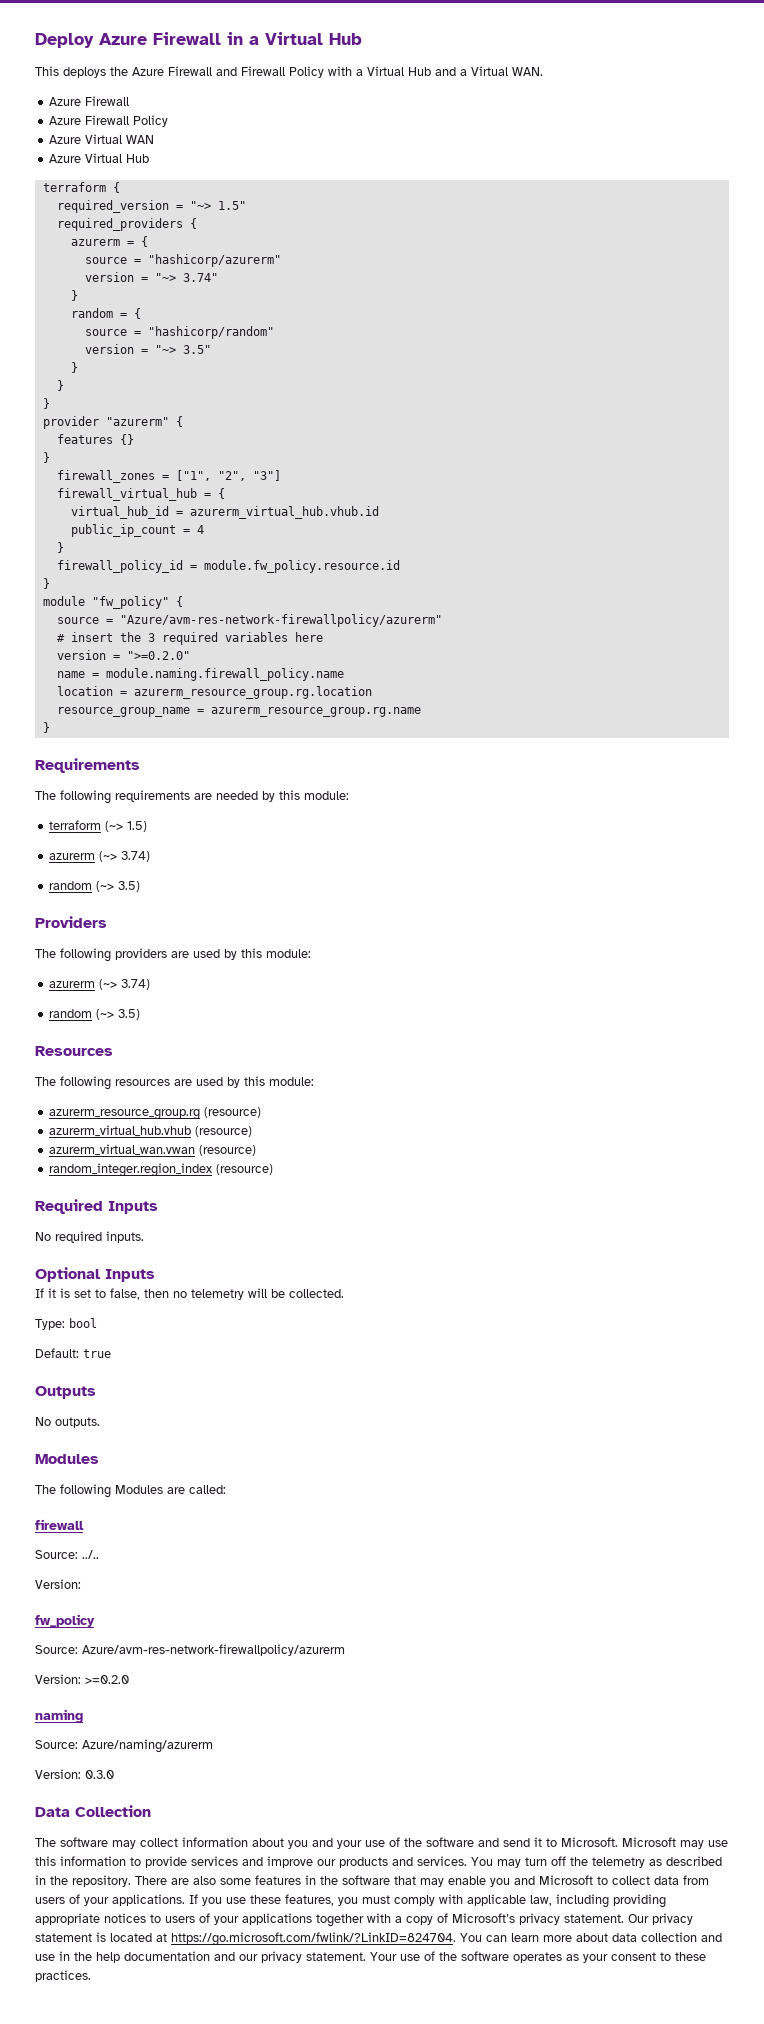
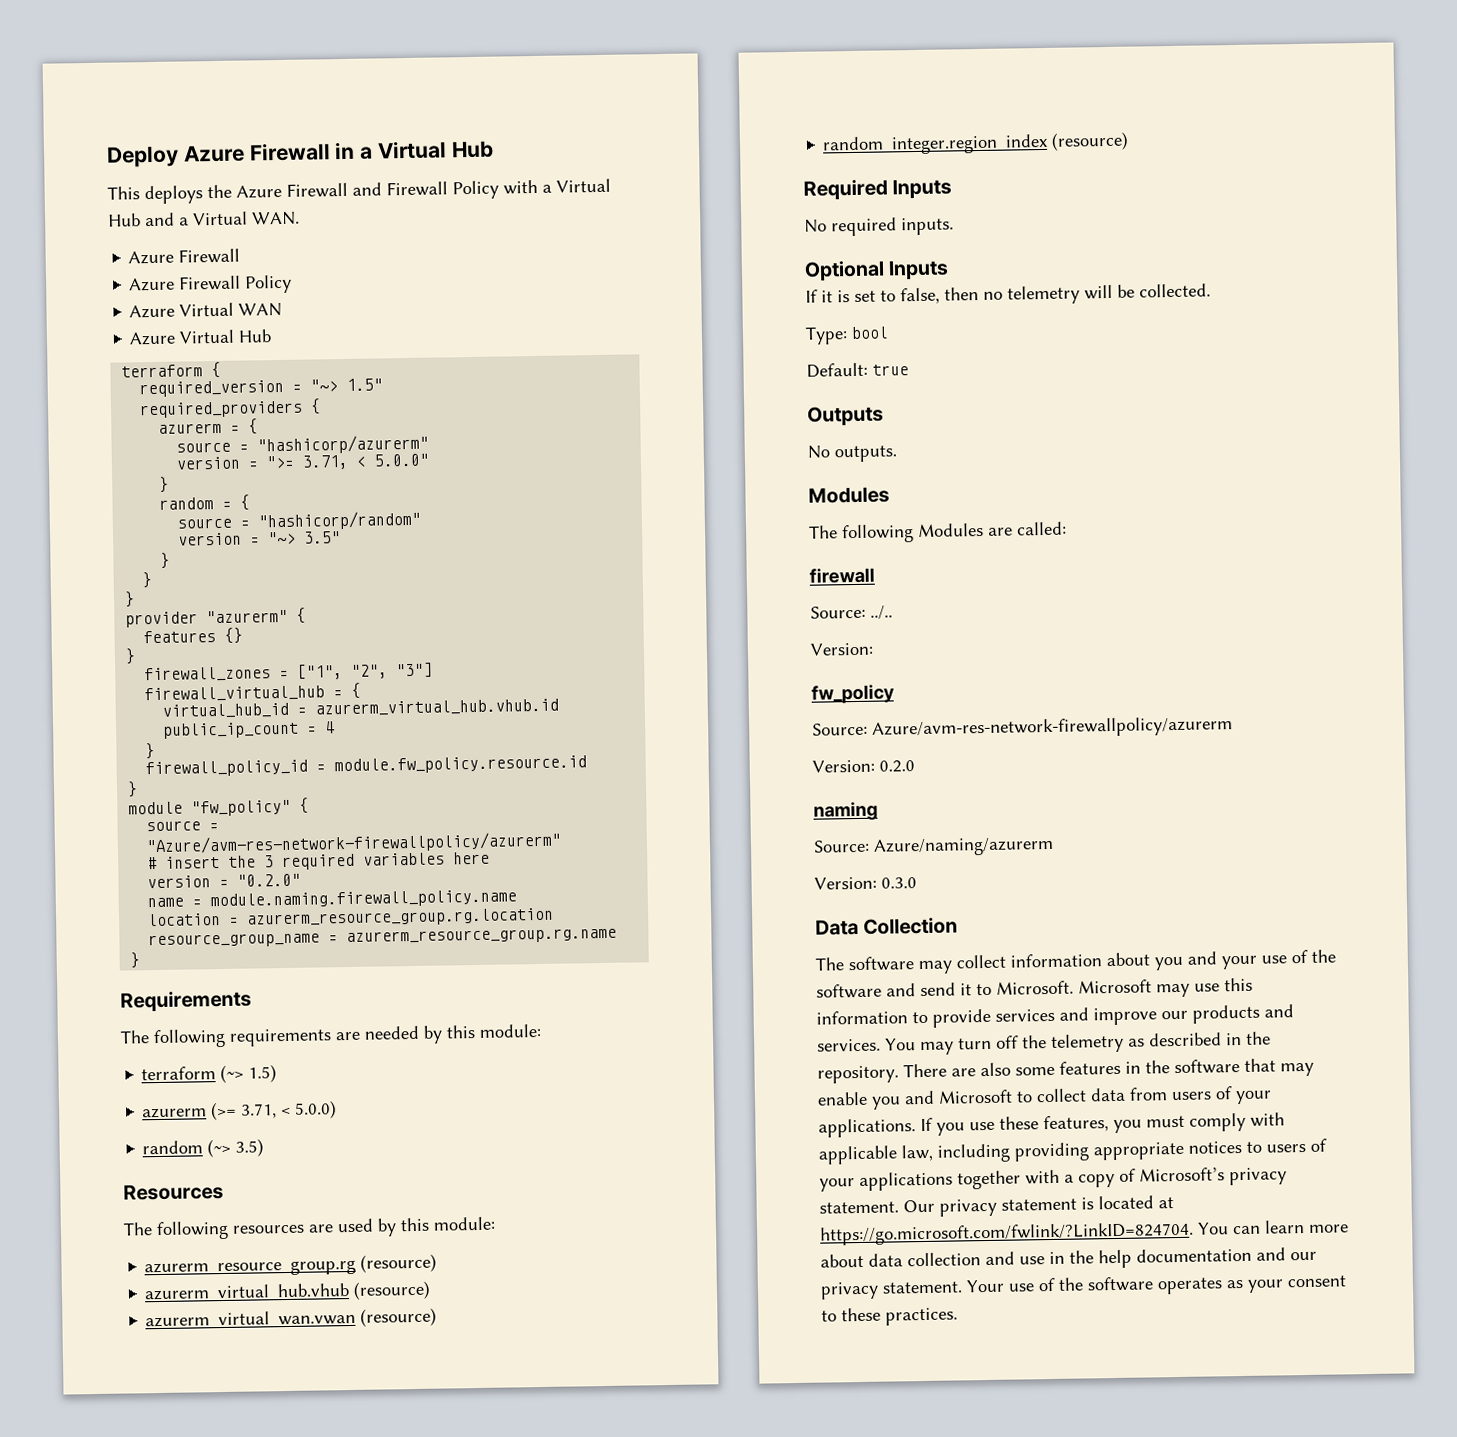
- version = "~> 3.74"
+ version = ">= 3.71, < 5.0.0"
- version = ">=0.2.0"
+ version = "0.2.0"
  terraform (~> 1.5)
- azurerm (~> 3.74)
- random (~> 3.5)
- Providers
- The following providers are used by this module:
- azurerm (~> 3.74)
+ azurerm (>= 3.71, < 5.0.0)
- Version: >=0.2.0
+ Version: 0.2.0

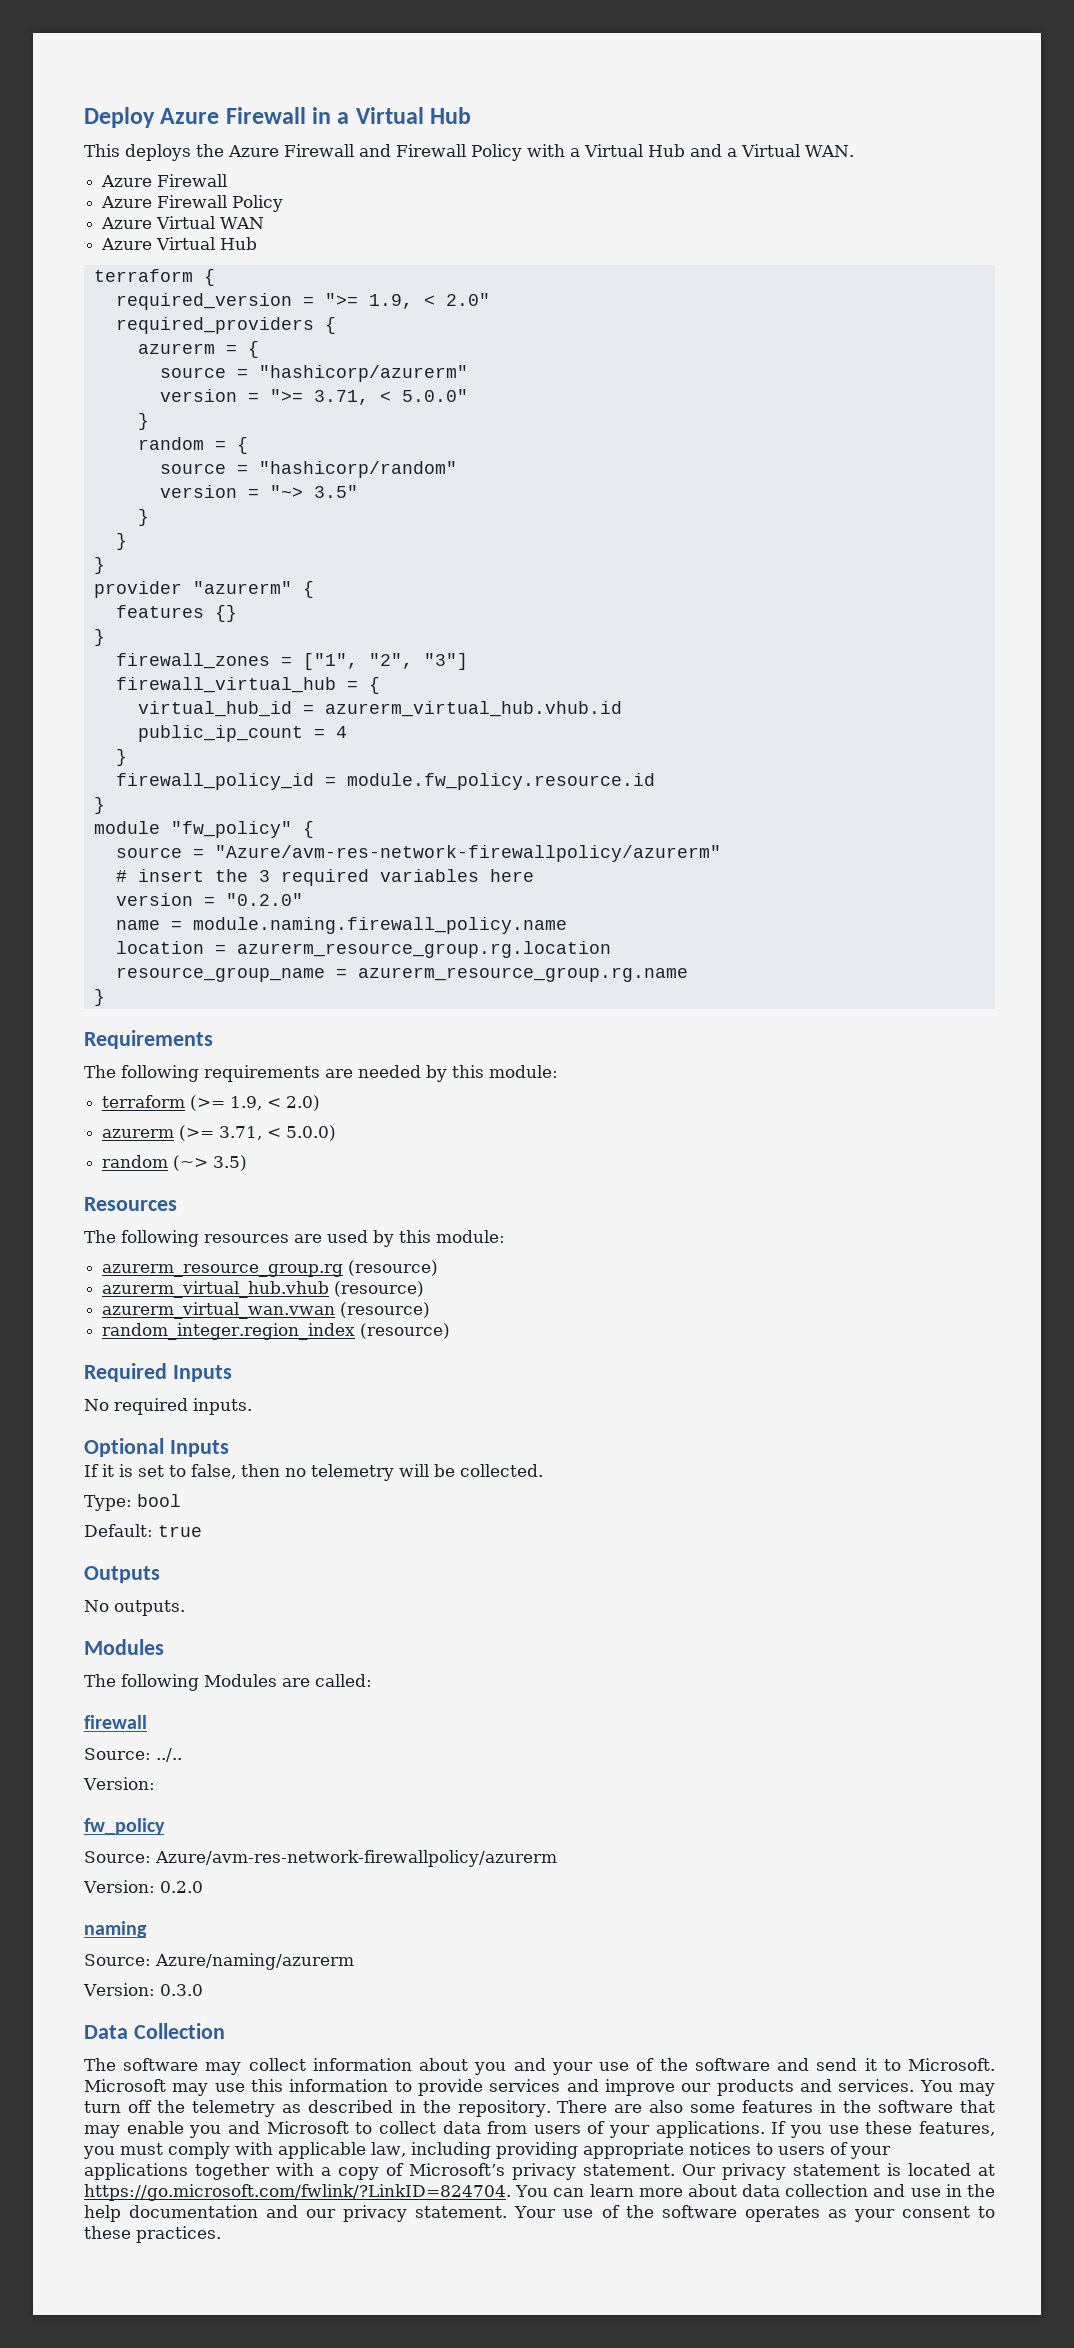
- required_version = "~> 1.5"
+ required_version = ">= 1.9, < 2.0"
- terraform (~> 1.5)
+ terraform (>= 1.9, < 2.0)

